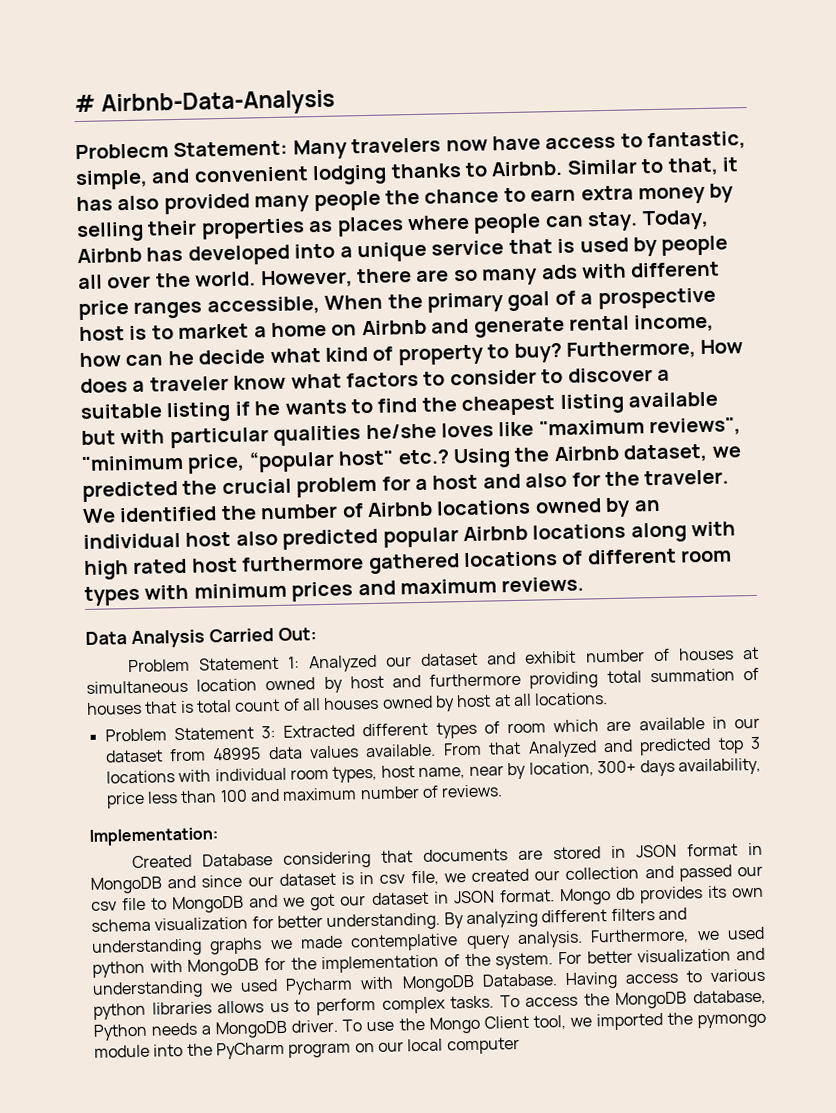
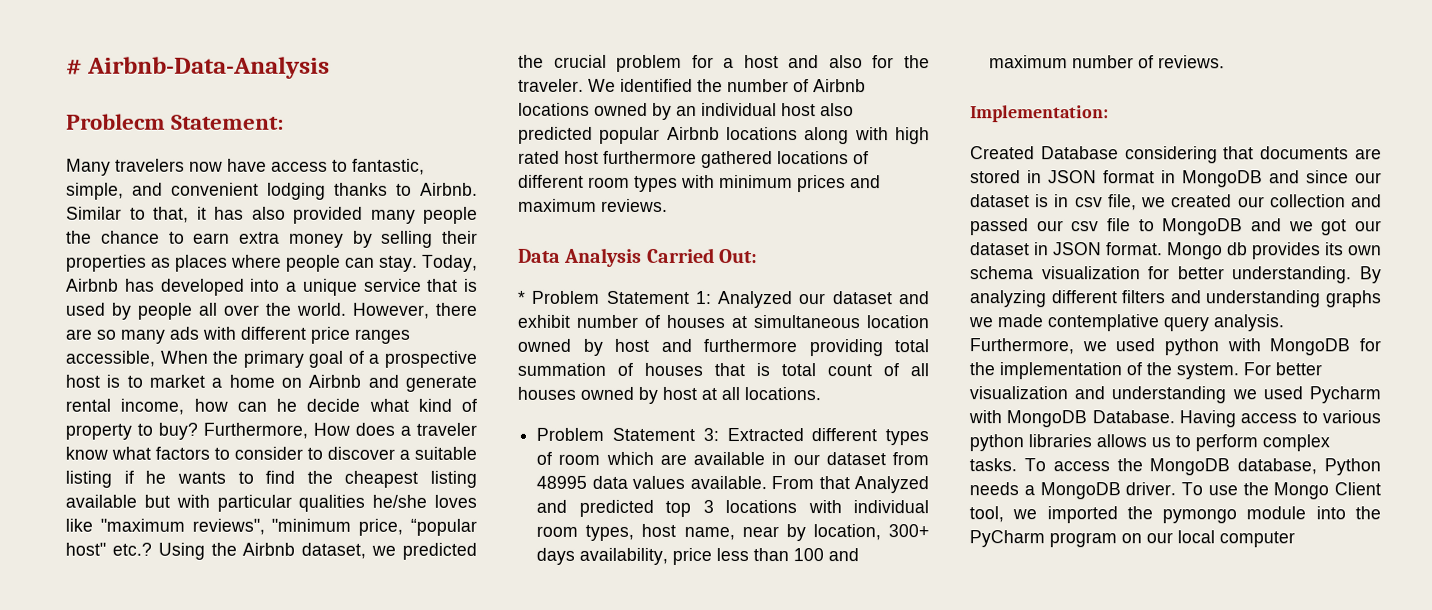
- Problecm Statement: Many travelers now have access to fantastic, simple, and convenient lodging thanks to Airbnb.
+ Problecm Statement:
+ Many travelers now have access to fantastic, simple, and convenient lodging thanks to Airbnb.
- Problem Statement 1: Analyzed our dataset and exhibit number of houses at simultaneous location owned by host and furthermore providing total summation of houses that is total count of all houses owned by host at all locations.
+ * Problem Statement 1: Analyzed our dataset and exhibit number of houses at simultaneous location owned by host and furthermore providing total summation of houses that is total count of all houses owned by host at all locations.

